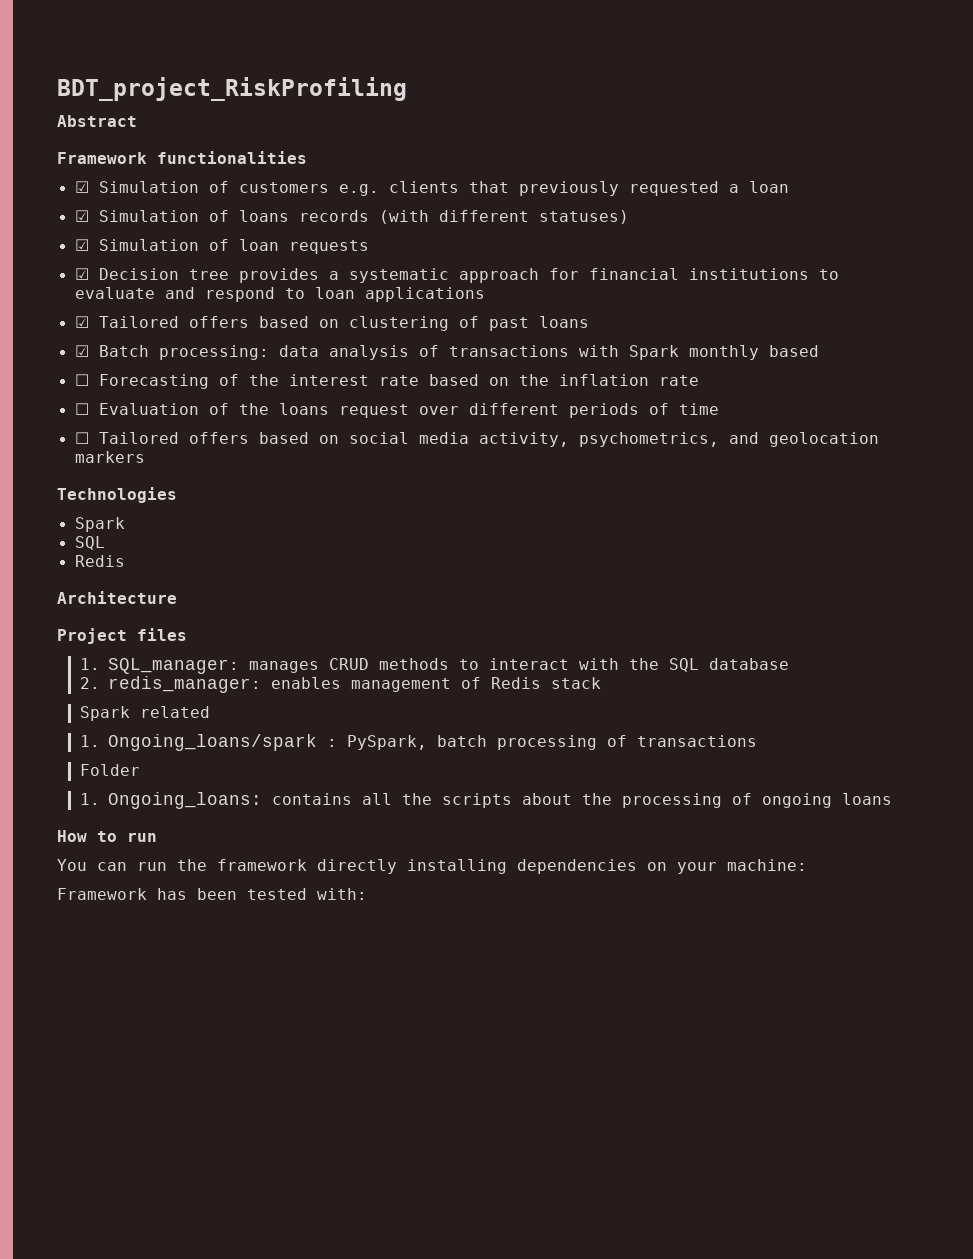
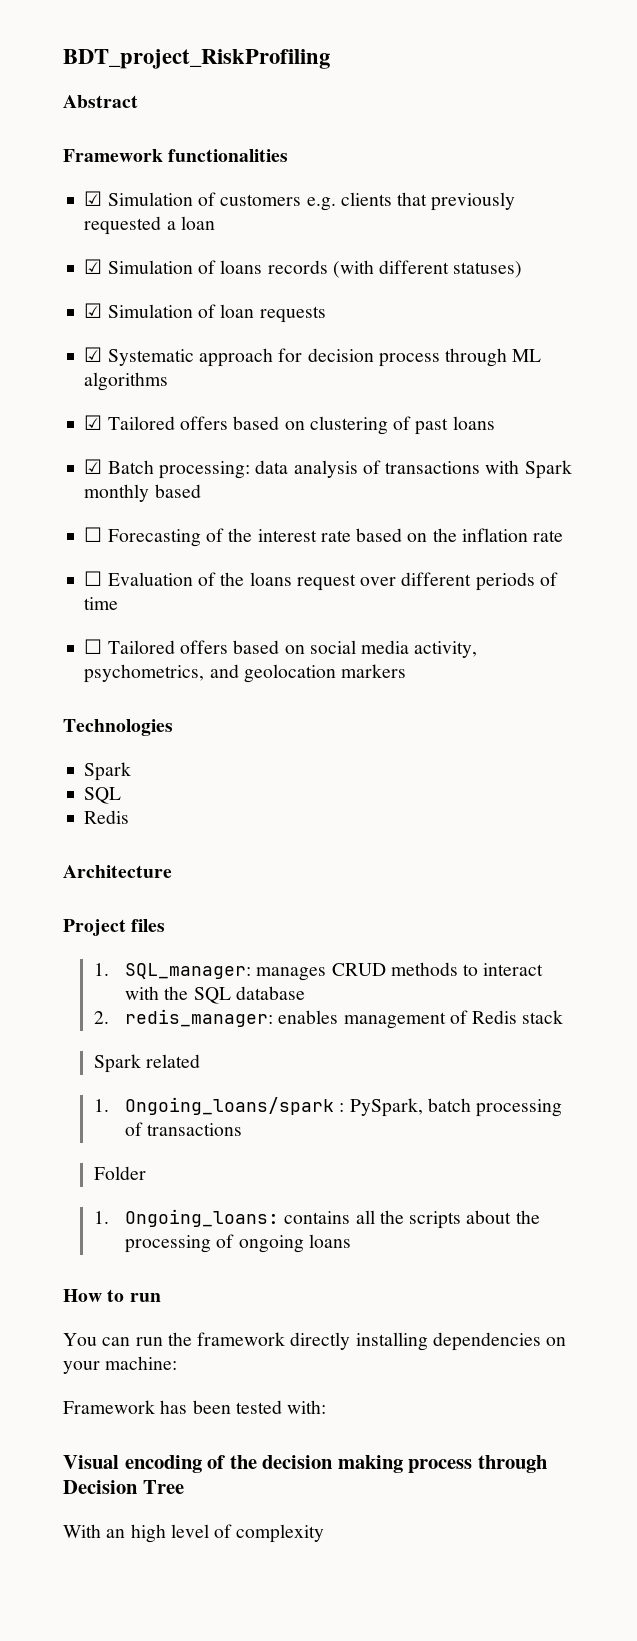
- ☑ Decision tree provides a systematic approach for financial institutions to evaluate and respond to loan applications
+ ☑ Systematic approach for decision process through ML algorithms
+ Visual encoding of the decision making process through Decision Tree
+ With an high level of complexity

